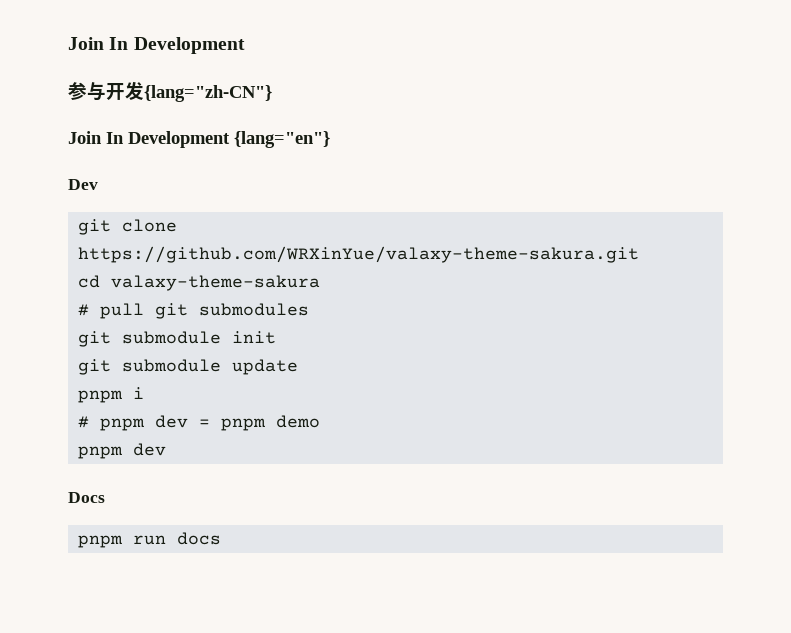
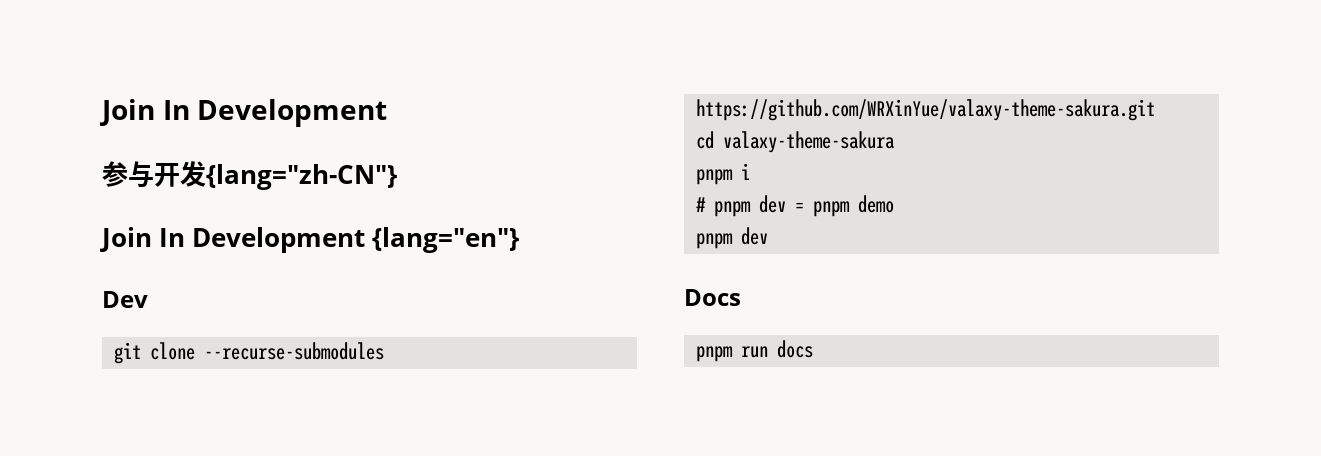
- git clone https://github.com/WRXinYue/valaxy-theme-sakura.git
+ git clone --recurse-submodules https://github.com/WRXinYue/valaxy-theme-sakura.git
- # pull git submodules
- git submodule init
- git submodule update

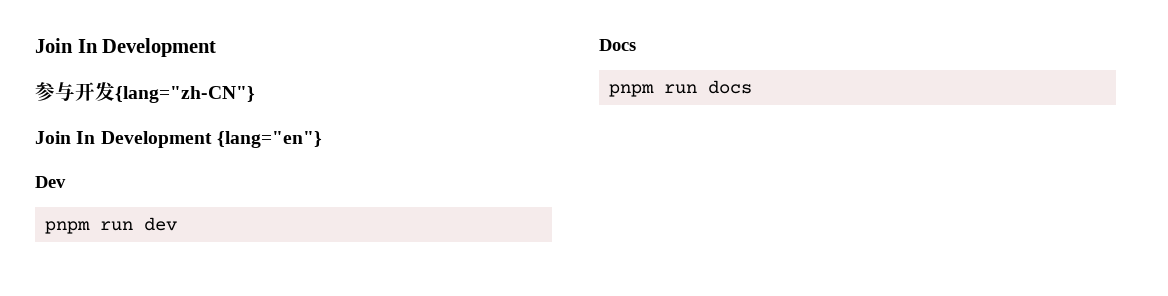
- git clone --recurse-submodules https://github.com/WRXinYue/valaxy-theme-sakura.git
- cd valaxy-theme-sakura
- pnpm i
- # pnpm dev = pnpm demo
- pnpm dev
+ pnpm run dev

